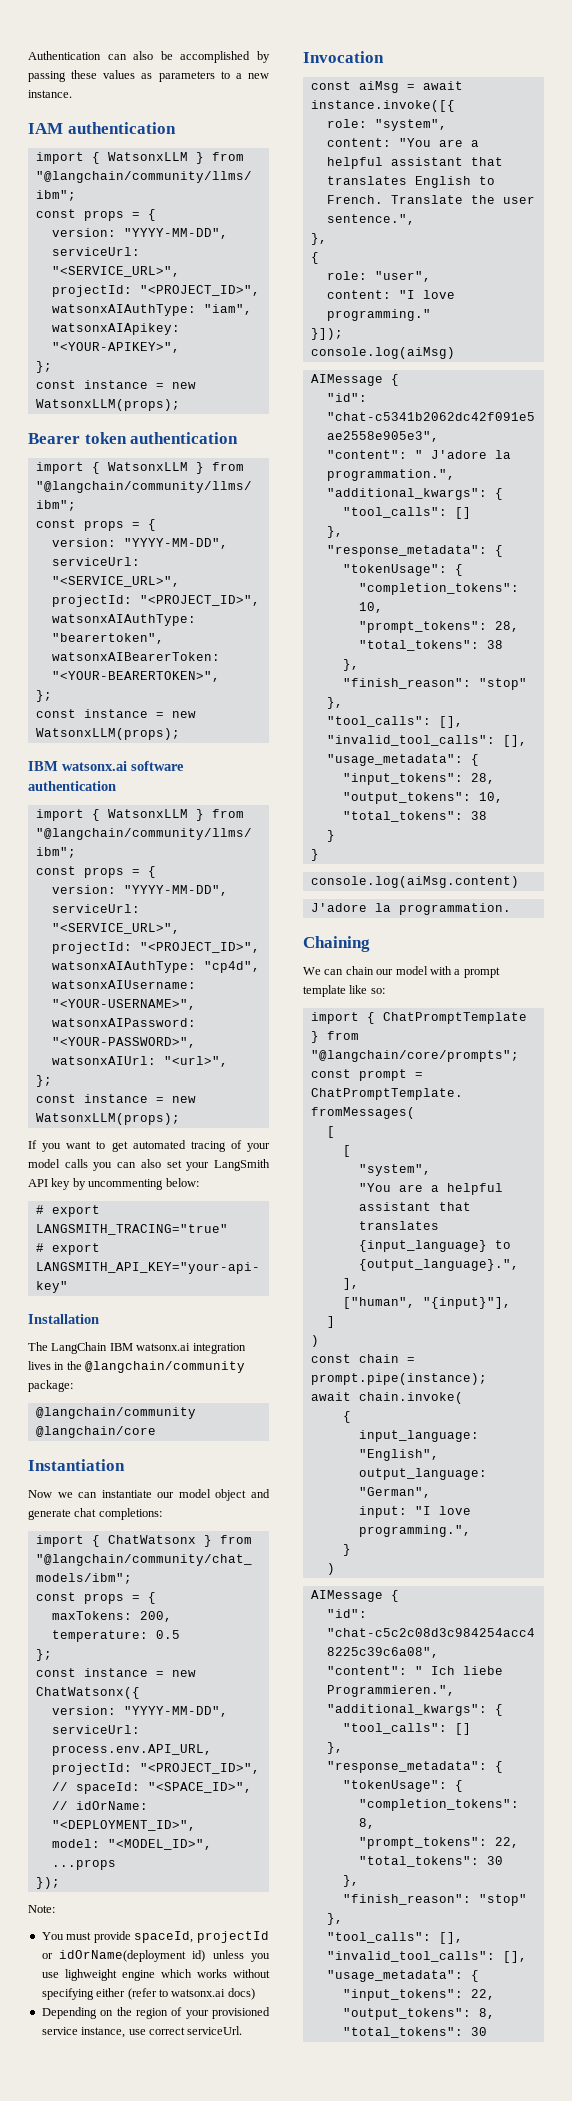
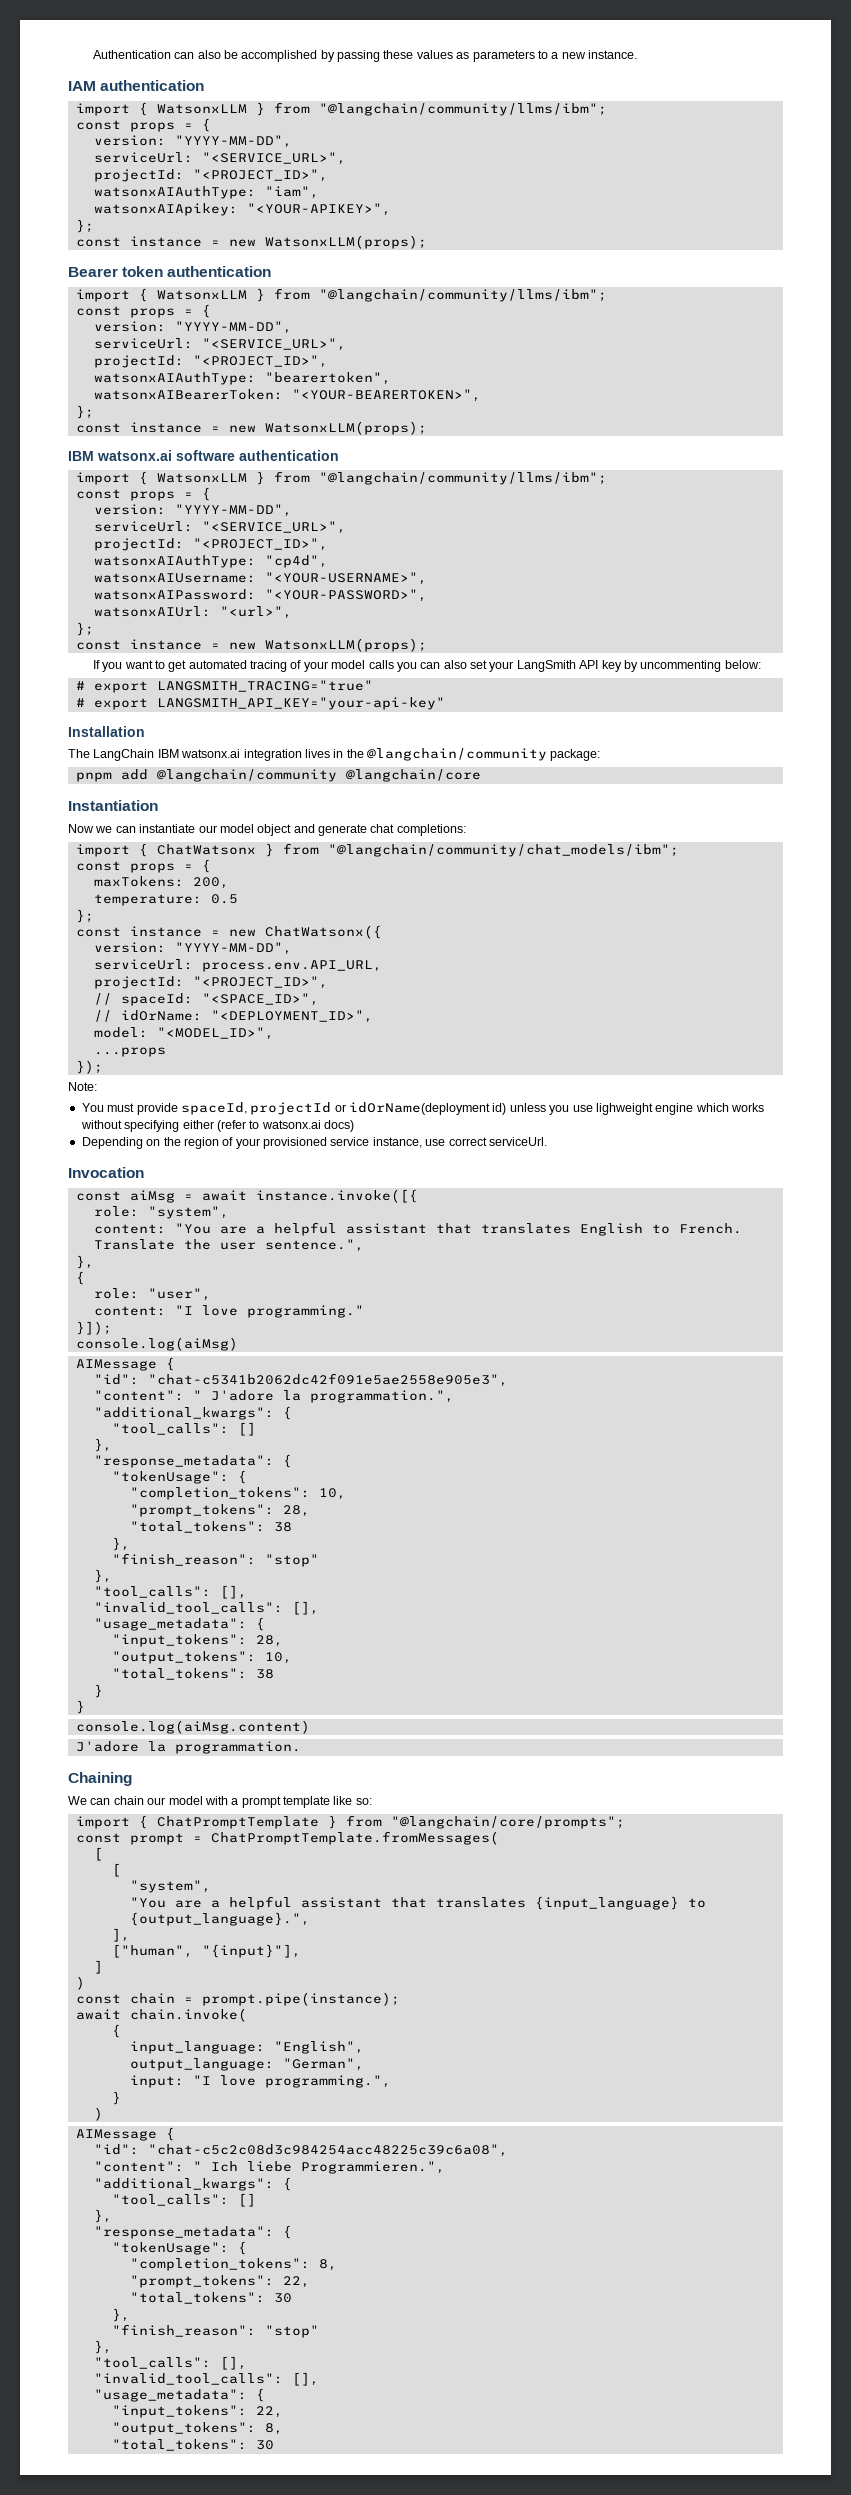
- @langchain/community @langchain/core
+ pnpm add @langchain/community @langchain/core

